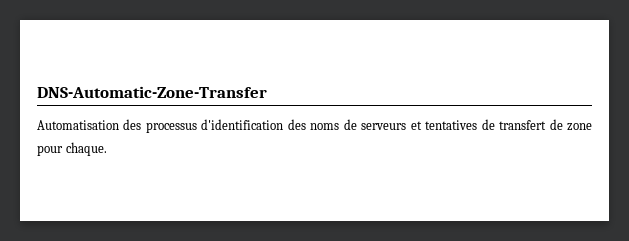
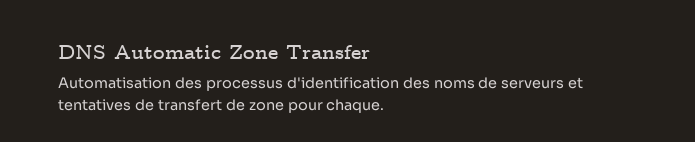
- DNS-Automatic-Zone-Transfer
+ DNS Automatic Zone Transfer

